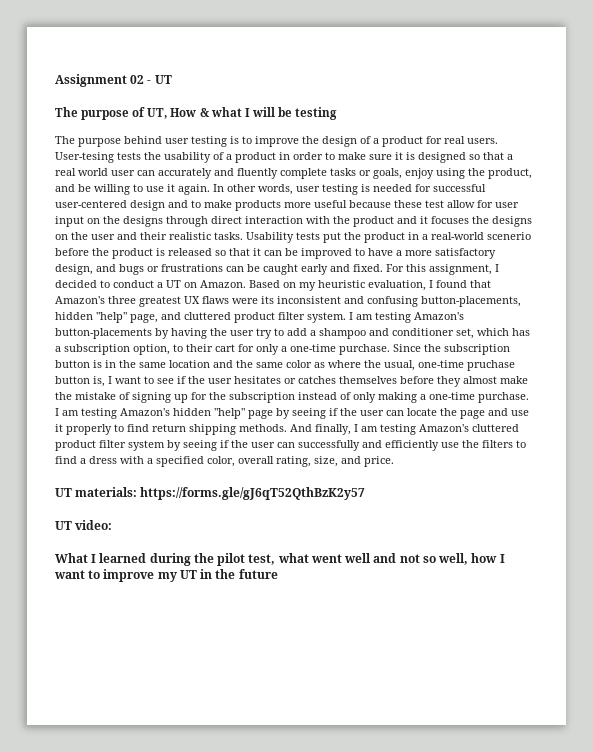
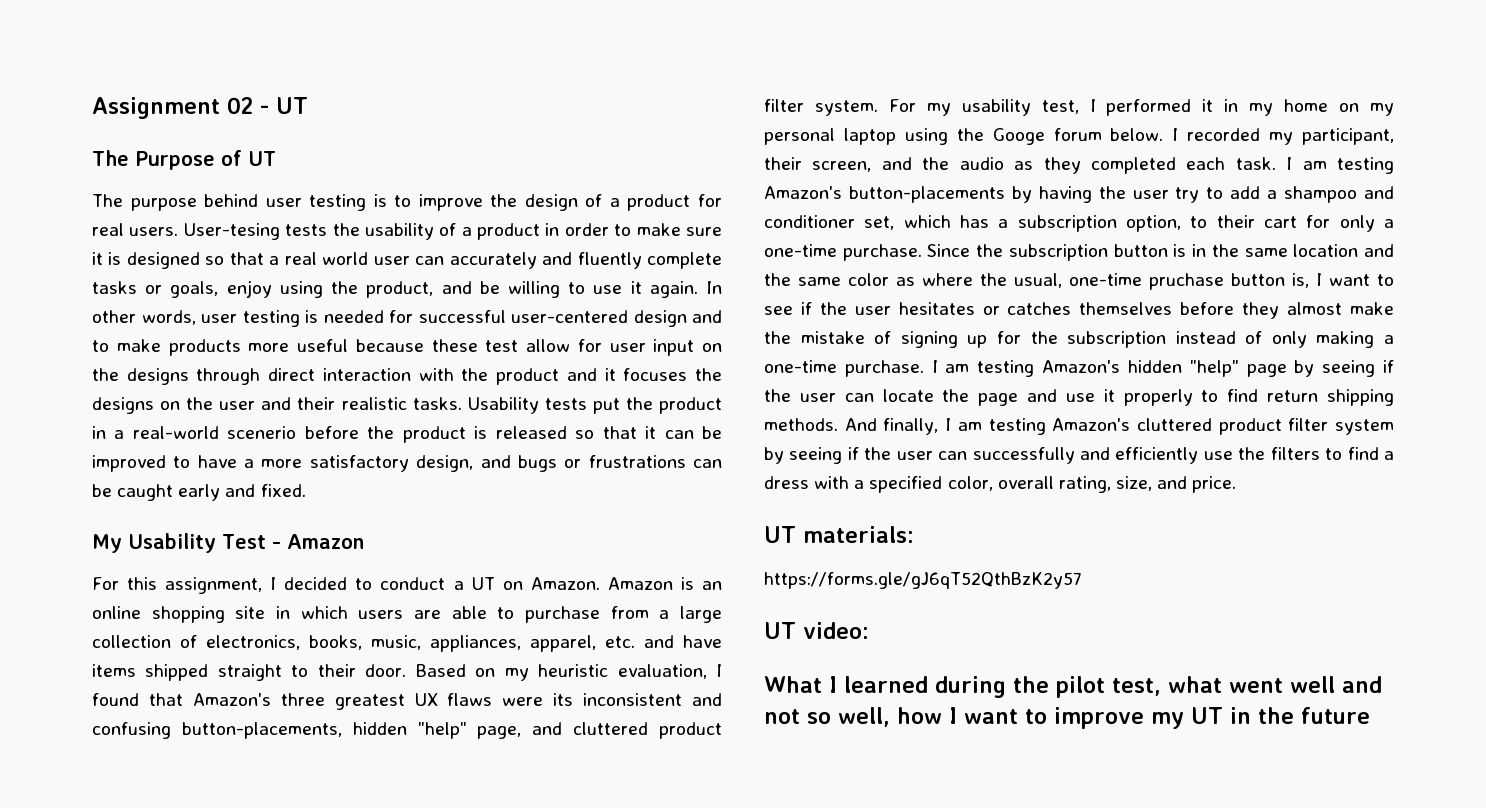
- The purpose of UT, How & what I will be testing
+ The Purpose of UT
- Usability tests put the product in a real-world scenerio before the product is released so that it can be improved to have a more satisfactory design, and bugs or frustrations can be caught early and fixed. For this assignment, I decided to conduct a UT on Amazon.
+ Usability tests put the product in a real-world scenerio before the product is released so that it can be improved to have a more satisfactory design, and bugs or frustrations can be caught early and fixed.
+ My Usability Test - Amazon
+ For this assignment, I decided to conduct a UT on Amazon.
+ Amazon is an online shopping site in which users are able to purchase from a large collection of electronics, books, music, appliances, apparel, etc. and have items shipped straight to their door.
+ For my usability test, I performed it in my home on my personal laptop using the Googe forum below. I recorded my participant, their screen, and the audio as they completed each task.
- UT materials: https://forms.gle/gJ6qT52QthBzK2y57
+ UT materials:
+ https://forms.gle/gJ6qT52QthBzK2y57

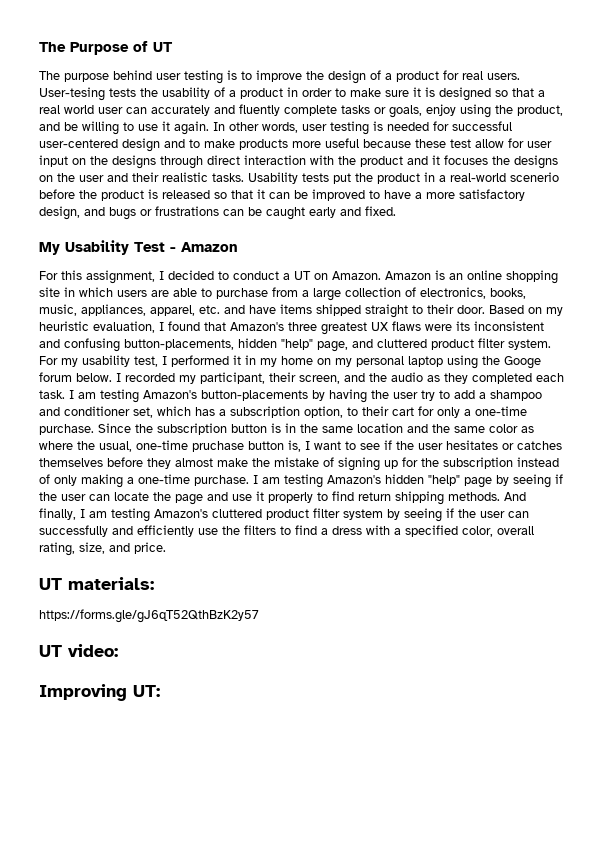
- Assignment 02 - UT
- What I learned during the pilot test, what went well and not so well, how I want to improve my UT in the future
+ Improving UT:

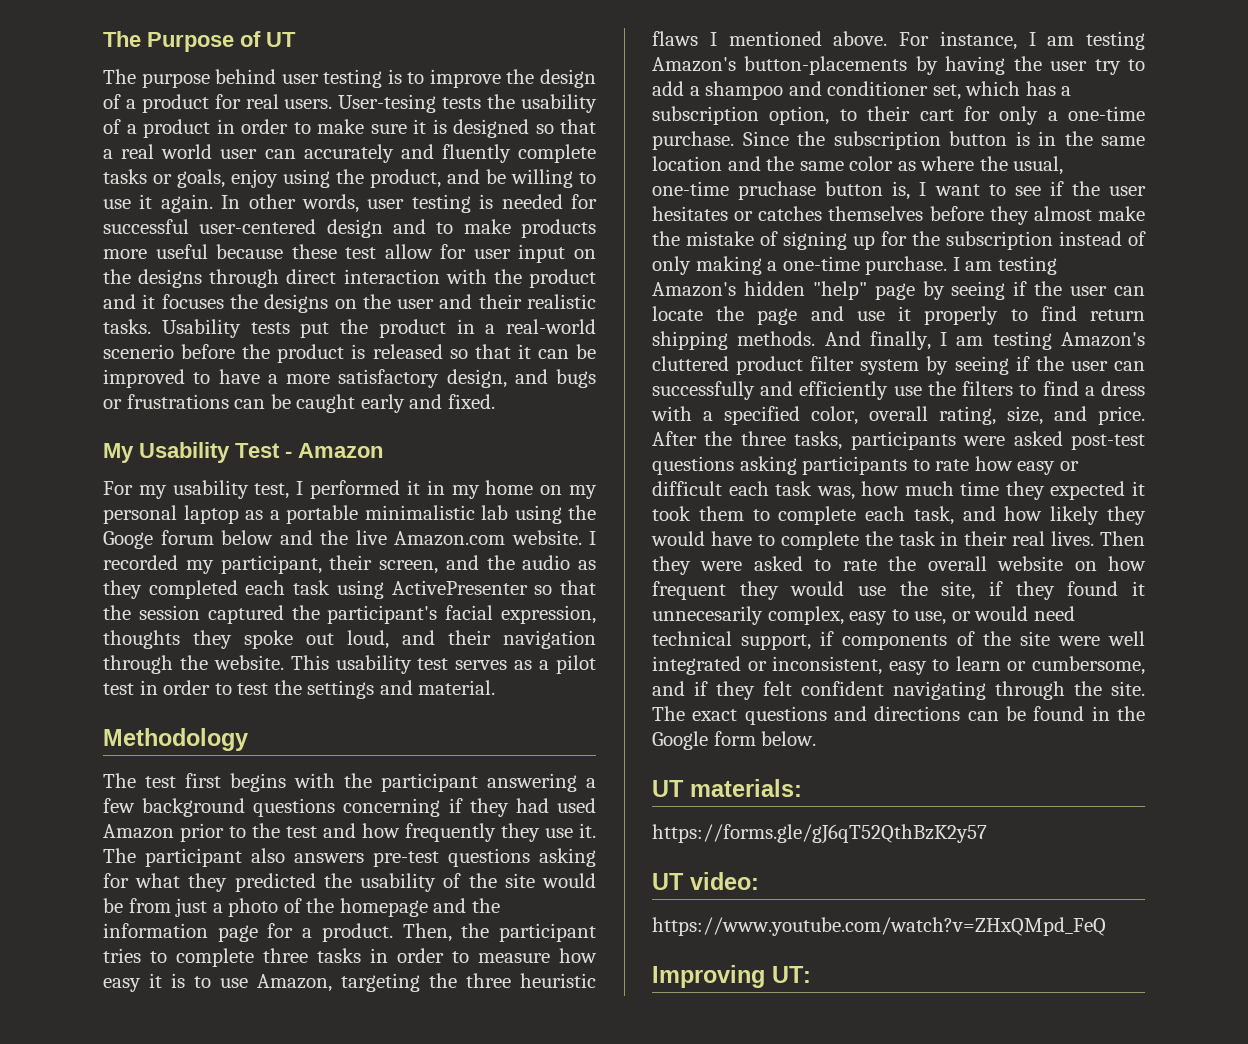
- For this assignment, I decided to conduct a UT on Amazon. Amazon is an online shopping site in which users are able to purchase from a large collection of electronics, books, music, appliances, apparel, etc. and have items shipped straight to their door. Based on my heuristic evaluation, I found that Amazon's three greatest UX flaws were its inconsistent and confusing button-placements, hidden "help" page, and cluttered product filter system. For my usability test, I performed it in my home on my personal laptop using the Googe forum below.
+ For my usability test, I performed it in my home on my personal laptop as a portable minimalistic lab using the Googe forum below and the live Amazon.com website.
- I recorded my participant, their screen, and the audio as they completed each task. I am testing Amazon's button-placements by having the user try to add a shampoo and conditioner set, which has a subscription option, to their cart for only a one-time purchase.
+ I recorded my participant, their screen, and the audio as they completed each task using ActivePresenter so that the session captured the participant's facial expression, thoughts they spoke out loud, and their navigation through the website. This usability test serves as a pilot test in order to test the settings and material.
+ Methodology
+ The test first begins with the participant answering a few background questions concerning if they had used Amazon prior to the test and how frequently they use it. The participant also answers pre-test questions asking for what they predicted the usability of the site would be from just a photo of the homepage and the information page for a product. Then, the participant tries to complete three tasks in order to measure how easy it is to use Amazon, targeting the three heuristic flaws I mentioned above. For instance, I am testing Amazon's button-placements by having the user try to add a shampoo and conditioner set, which has a subscription option, to their cart for only a one-time purchase.
+ After the three tasks, participants were asked post-test questions asking participants to rate how easy or difficult each task was, how much time they expected it took them to complete each task, and how likely they would have to complete the task in their real lives. Then they were asked to rate the overall website on how frequent they would use the site, if they found it unnecesarily complex, easy to use, or would need technical support, if components of the site were well integrated or inconsistent, easy to learn or cumbersome, and if they felt confident navigating through the site. The exact questions and directions can be found in the Google form below.
+ https://www.youtube.com/watch?v=ZHxQMpd_FeQ

